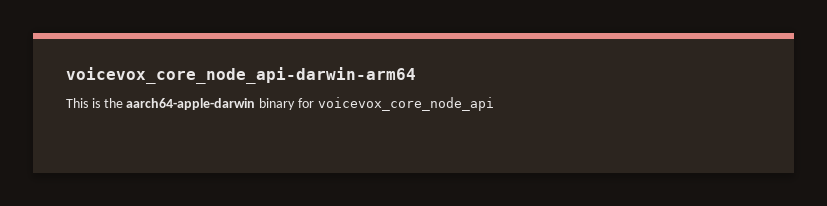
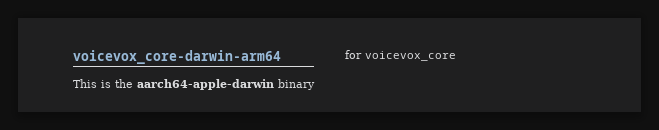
- voicevox_core_node_api-darwin-arm64
+ voicevox_core-darwin-arm64
- This is the aarch64-apple-darwin binary for voicevox_core_node_api
+ This is the aarch64-apple-darwin binary for voicevox_core

